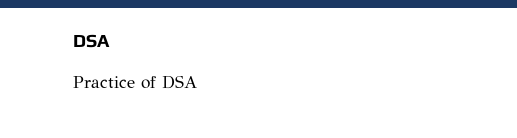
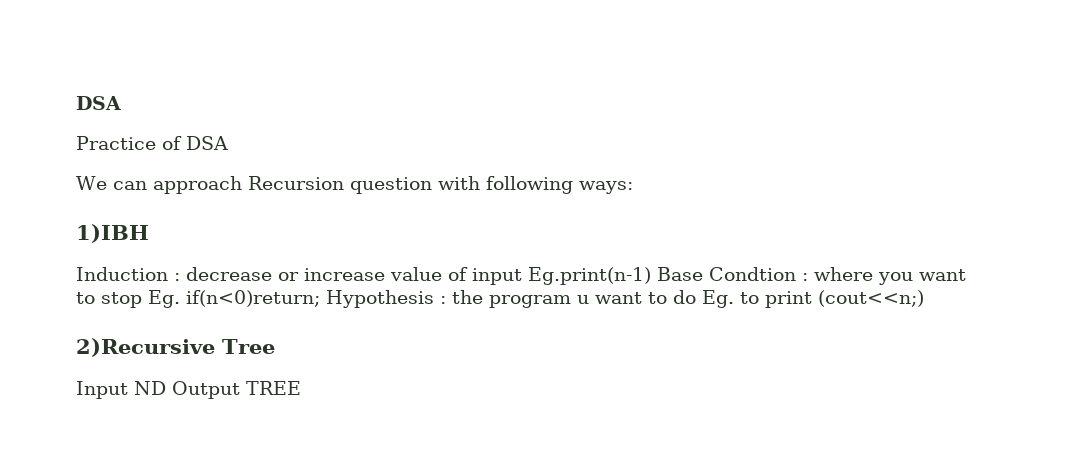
+ We can approach Recursion question with following ways:
+ 1)IBH
+ Induction : decrease or increase value of input Eg.print(n-1) Base Condtion : where you want to stop Eg. if(n<0)return; Hypothesis : the program u want to do Eg. to print (cout<<n;)
+ 2)Recursive Tree
+ Input ND Output TREE

